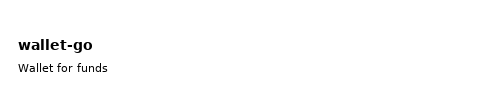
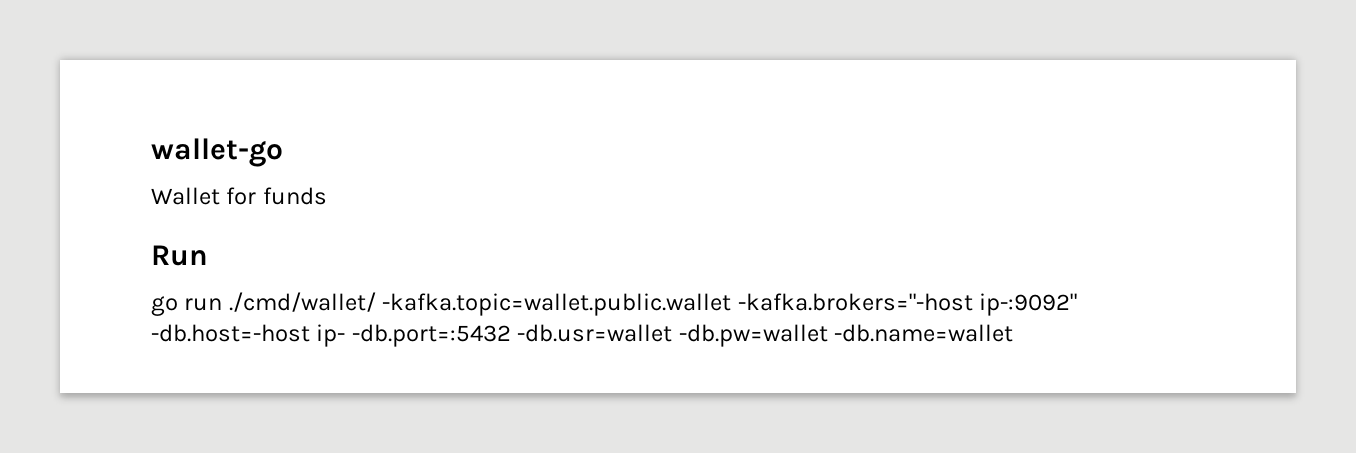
+ Run
+ go run ./cmd/wallet/ -kafka.topic=wallet.public.wallet -kafka.brokers="-host ip-:9092" -db.host=-host ip- -db.port=:5432 -db.usr=wallet -db.pw=wallet -db.name=wallet

